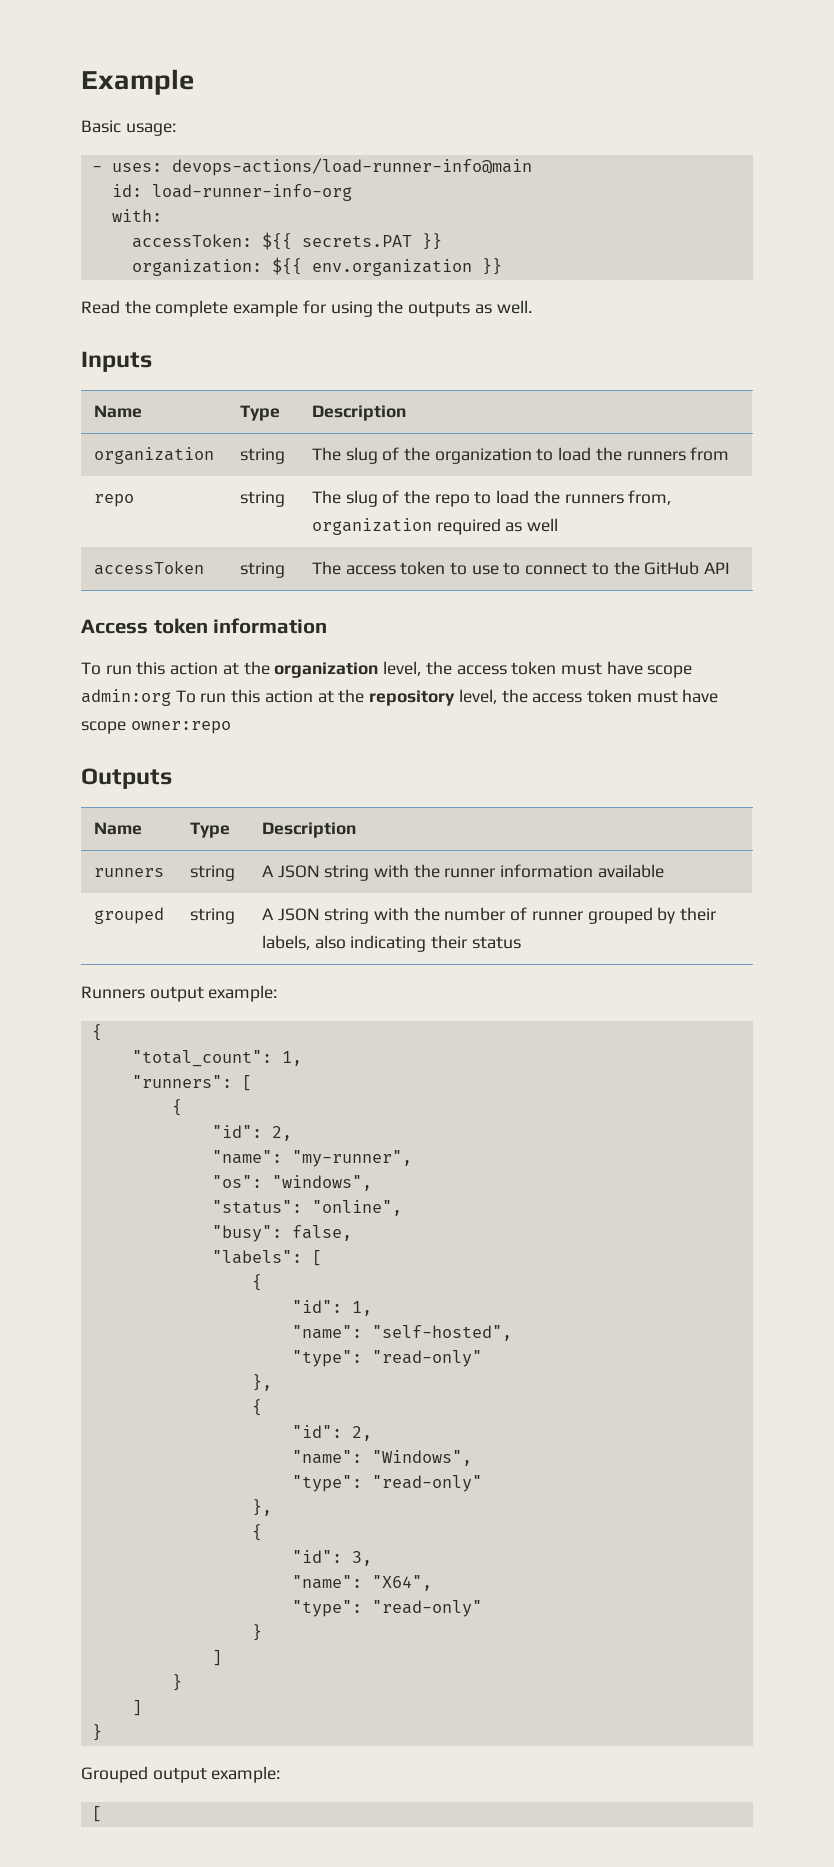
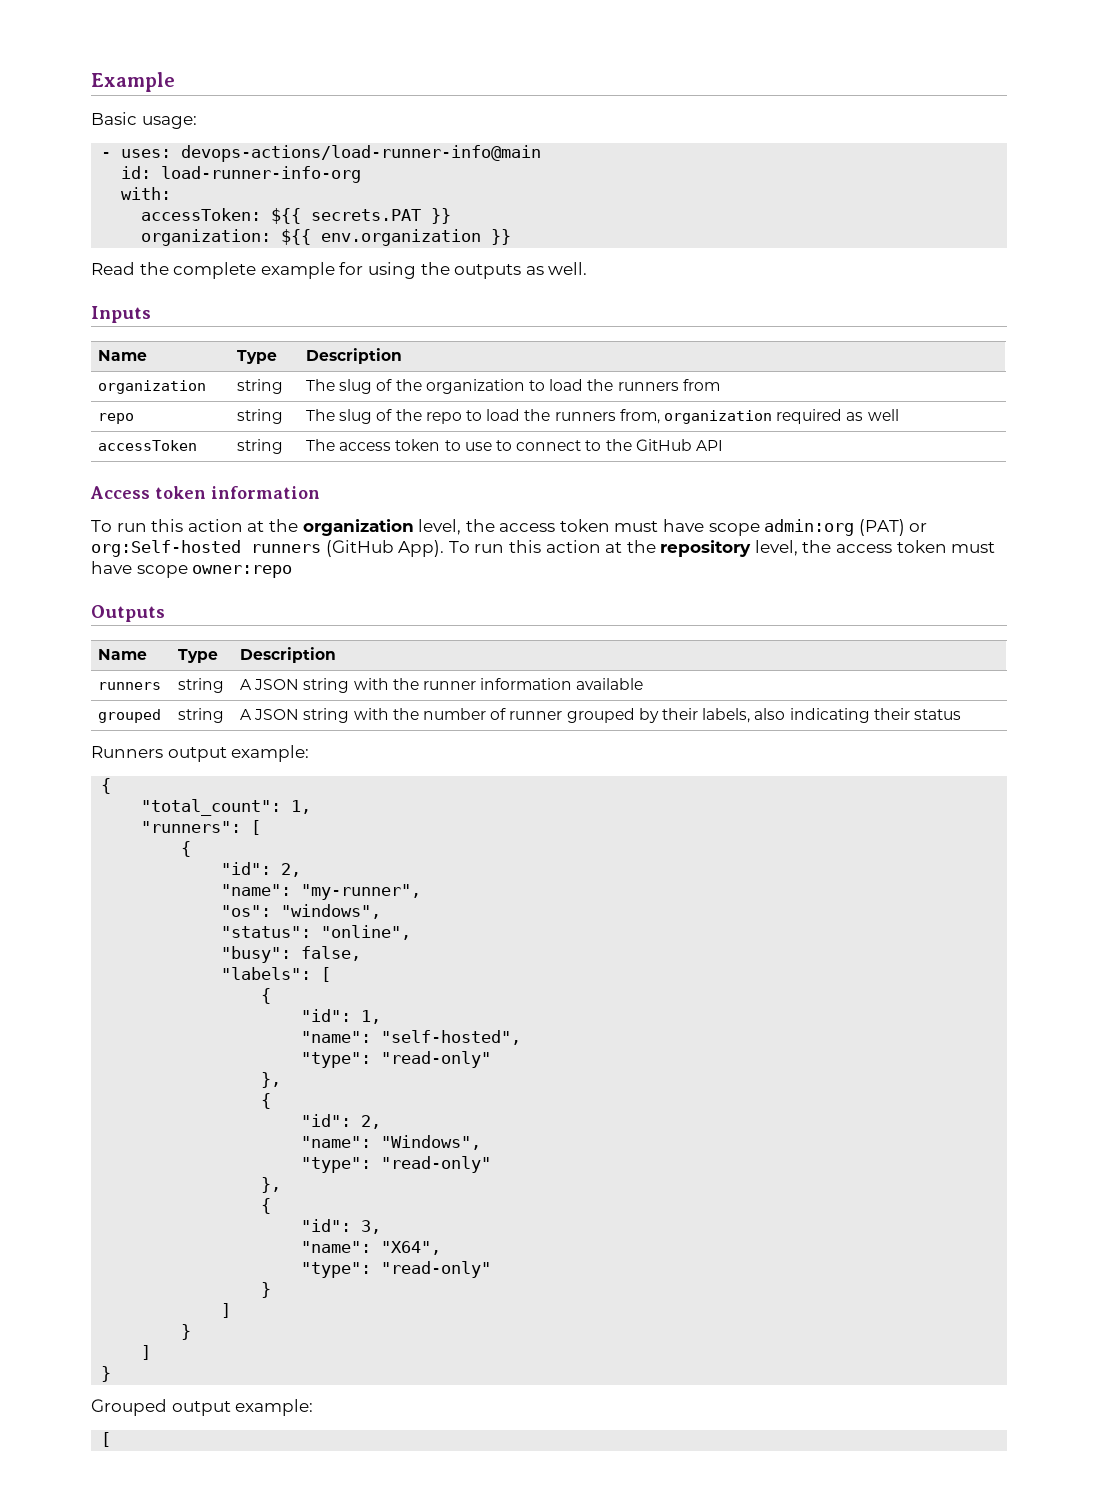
- To run this action at the organization level, the access token must have scope admin:org To run this action at the repository level, the access token must have scope owner:repo
+ To run this action at the organization level, the access token must have scope admin:org (PAT) or org:Self-hosted runners (GitHub App). To run this action at the repository level, the access token must have scope owner:repo

